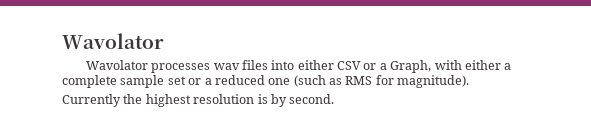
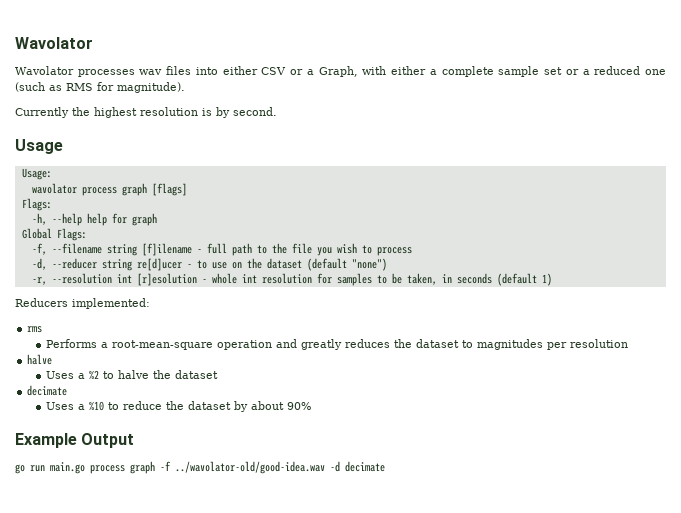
+ Usage
+ Usage:
+ wavolator process graph [flags]
+ Flags:
+ -h, --help help for graph
+ Global Flags:
+ -f, --filename string [f]ilename - full path to the file you wish to process
+ -d, --reducer string re[d]ucer - to use on the dataset (default "none")
+ -r, --resolution int [r]esolution - whole int resolution for samples to be taken, in seconds (default 1)
+ Reducers implemented:
+ rms
+ Performs a root-mean-square operation and greatly reduces the dataset to magnitudes per resolution
+ halve
+ Uses a %2 to halve the dataset
+ decimate
+ Uses a %10 to reduce the dataset by about 90%
+ Example Output
+ go run main.go process graph -f ../wavolator-old/good-idea.wav -d decimate

